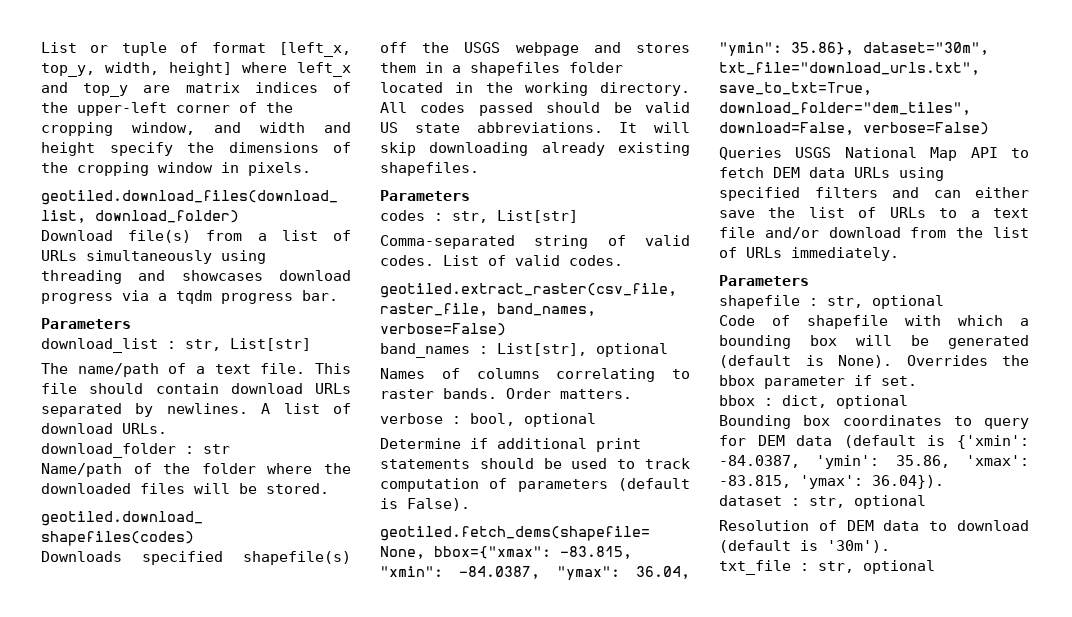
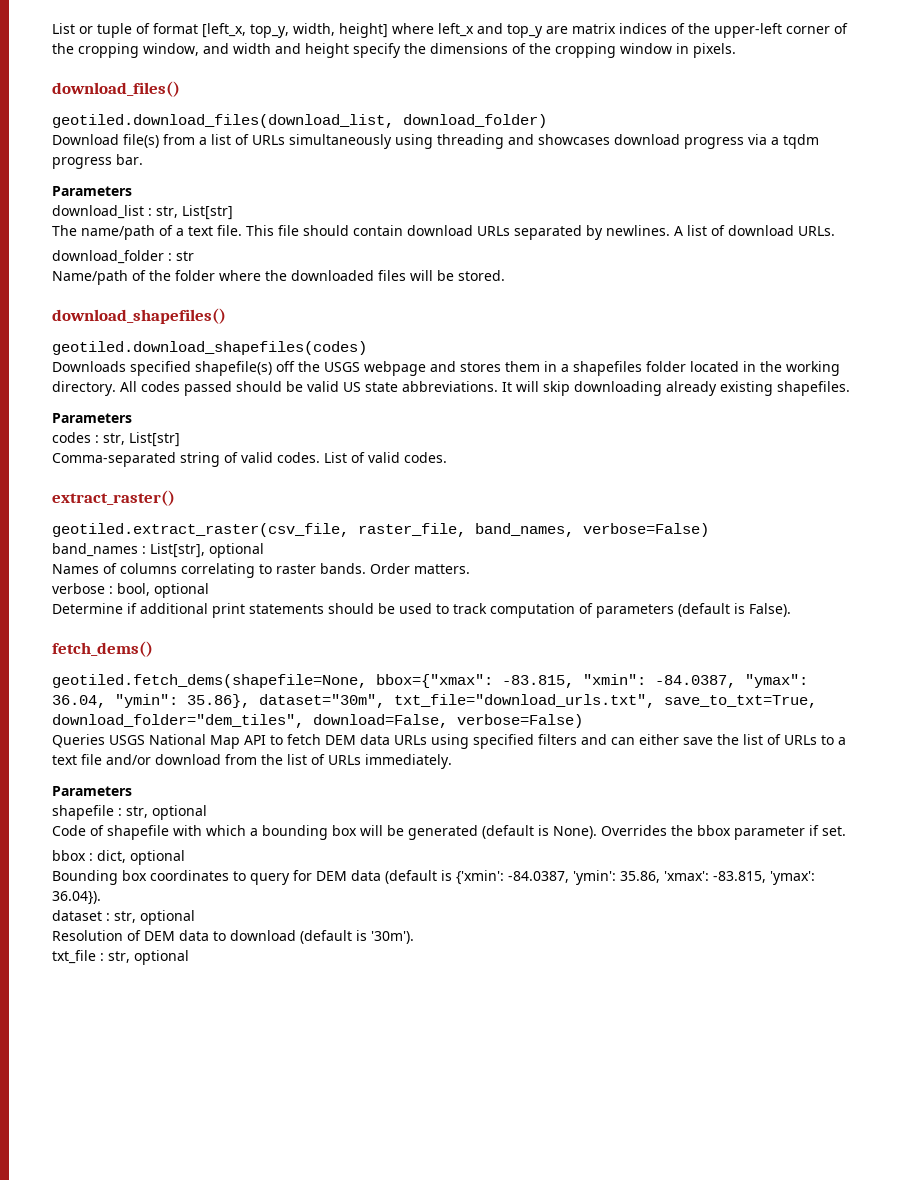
+ download_files()
+ download_shapefiles()
+ extract_raster()
+ fetch_dems()

